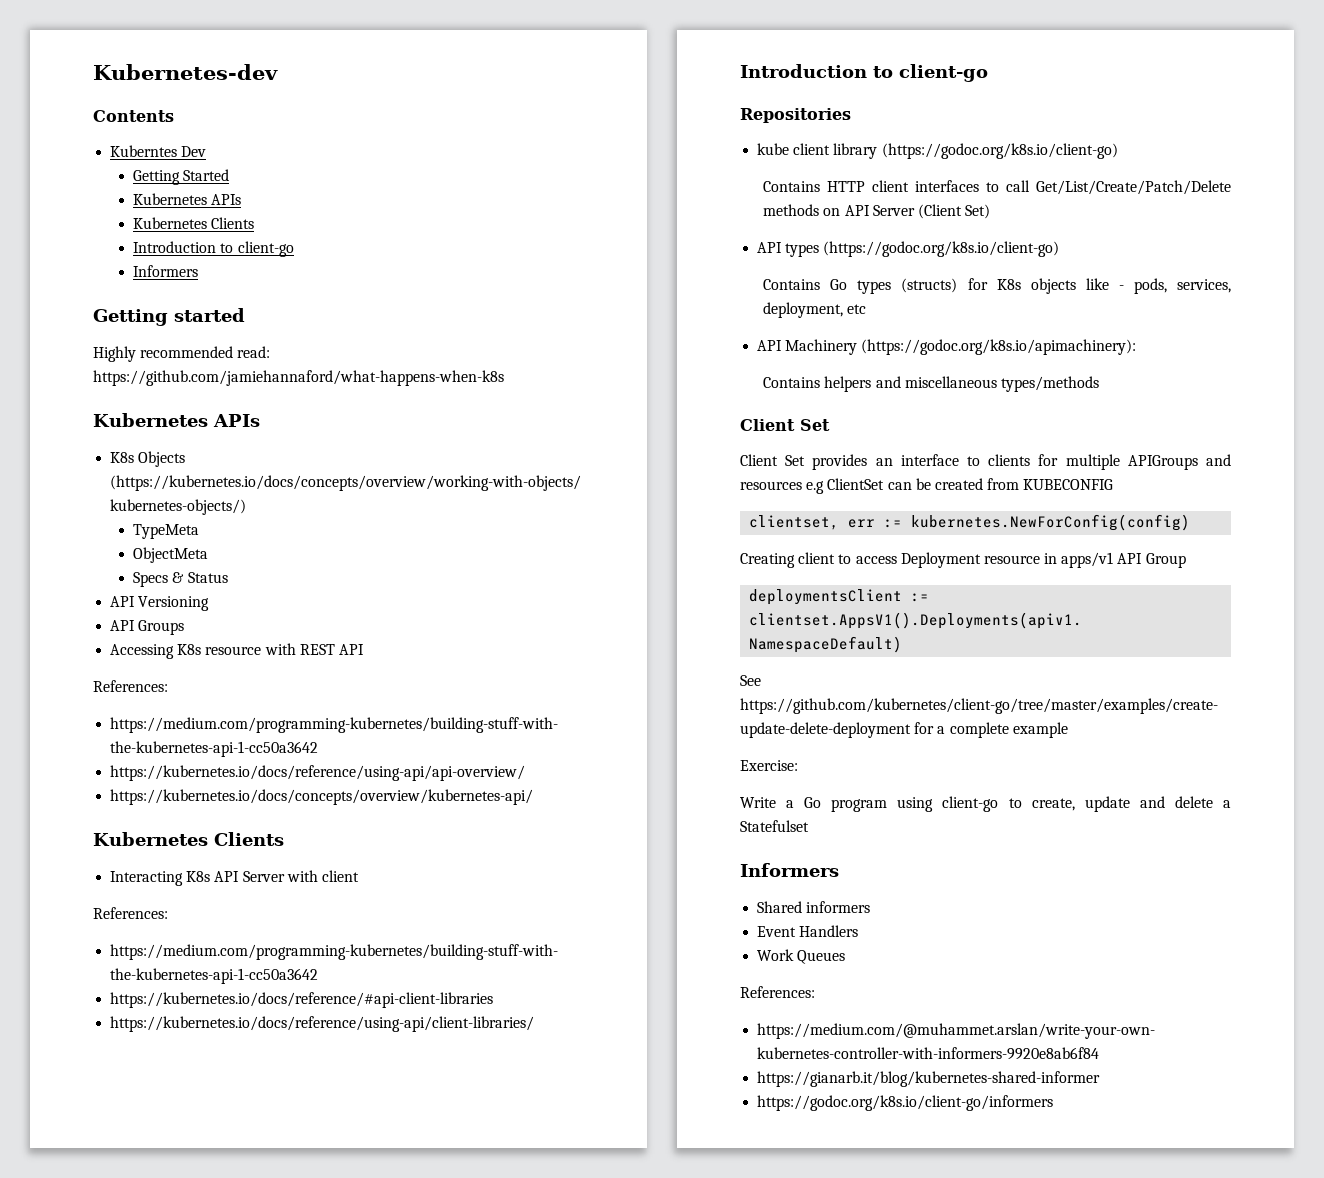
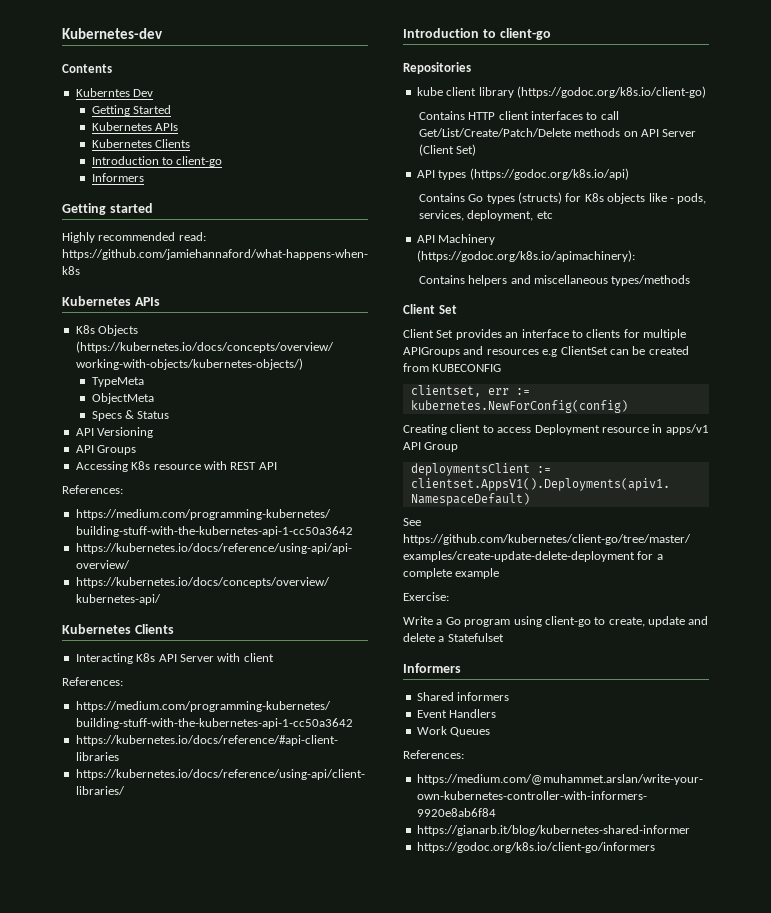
- API types (https://godoc.org/k8s.io/client-go)
+ API types (https://godoc.org/k8s.io/api)

